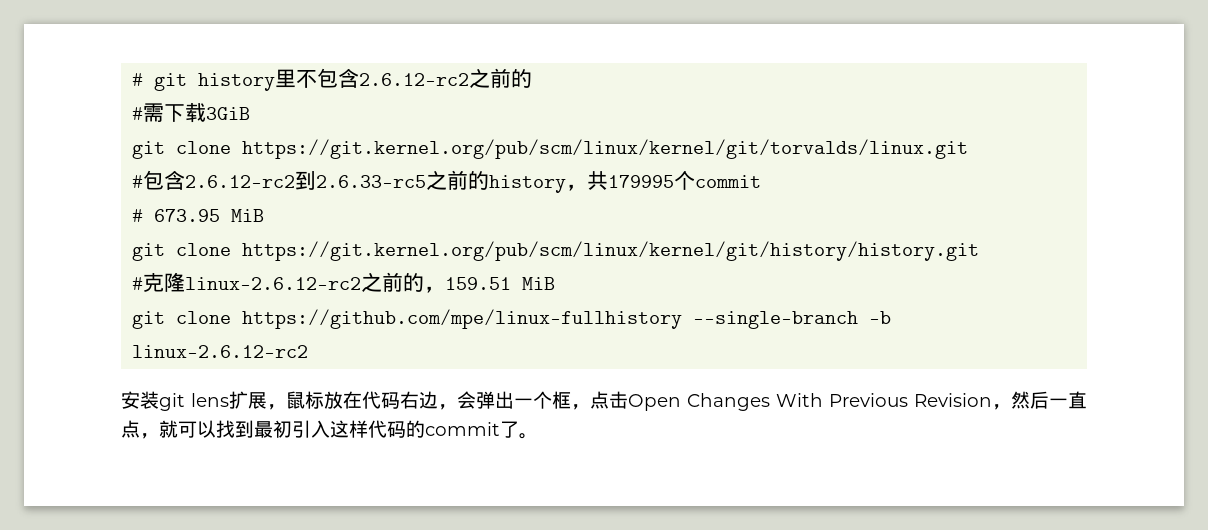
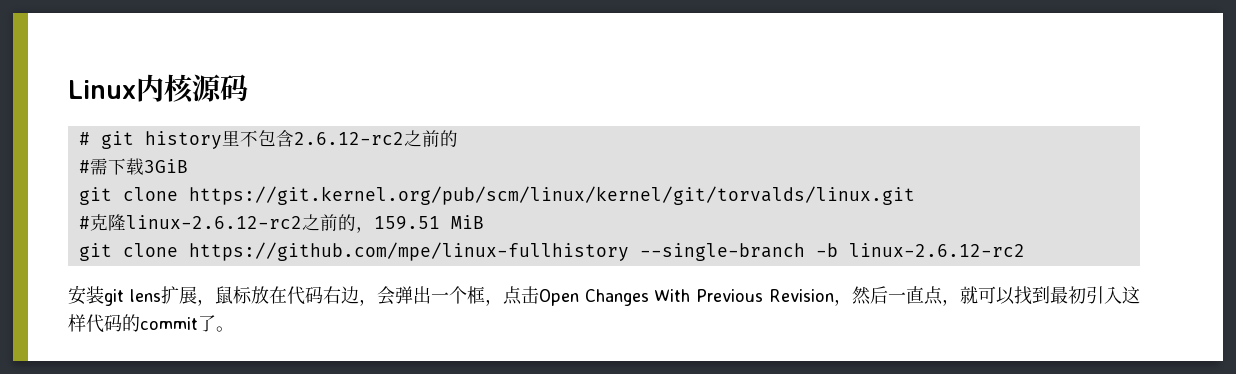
+ Linux内核源码
- #包含2.6.12-rc2到2.6.33-rc5之前的history，共179995个commit
- # 673.95 MiB
- git clone https://git.kernel.org/pub/scm/linux/kernel/git/history/history.git

